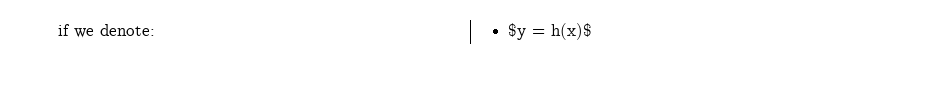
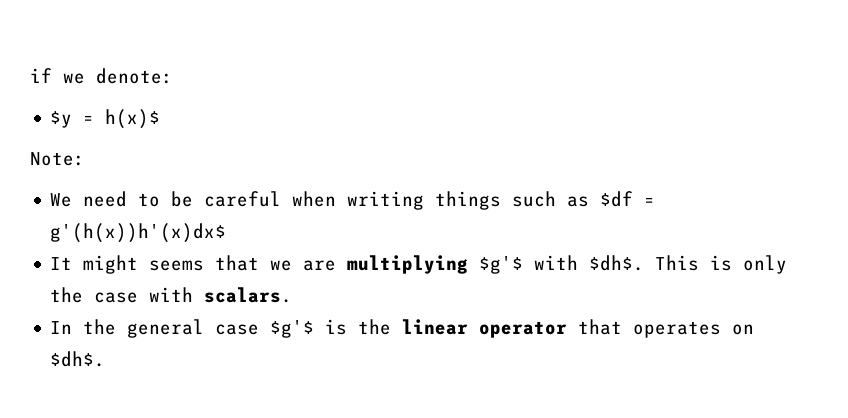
+ Note:
+ We need to be careful when writing things such as $df = g'(h(x))h'(x)dx$
+ It might seems that we are multiplying $g'$ with $dh$. This is only the case with scalars.
+ In the general case $g'$ is the linear operator that operates on $dh$.

